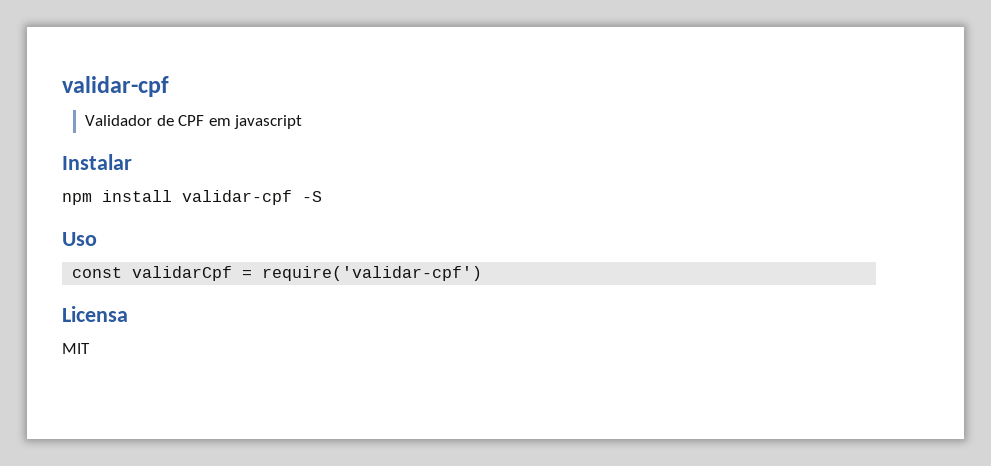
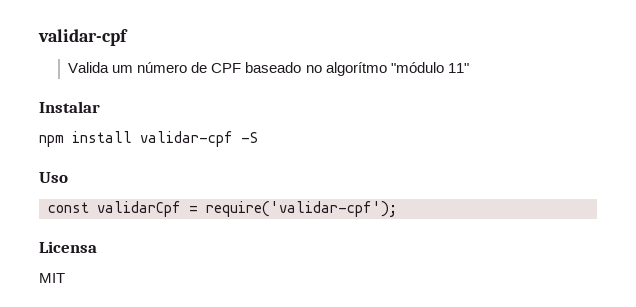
- Validador de CPF em javascript
+ Valida um número de CPF baseado no algorítmo "módulo 11"
- const validarCpf = require('validar-cpf')
+ const validarCpf = require('validar-cpf');

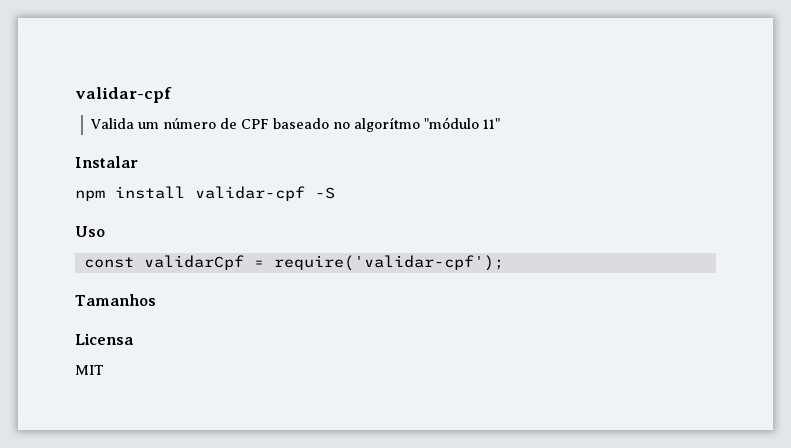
+ Tamanhos

